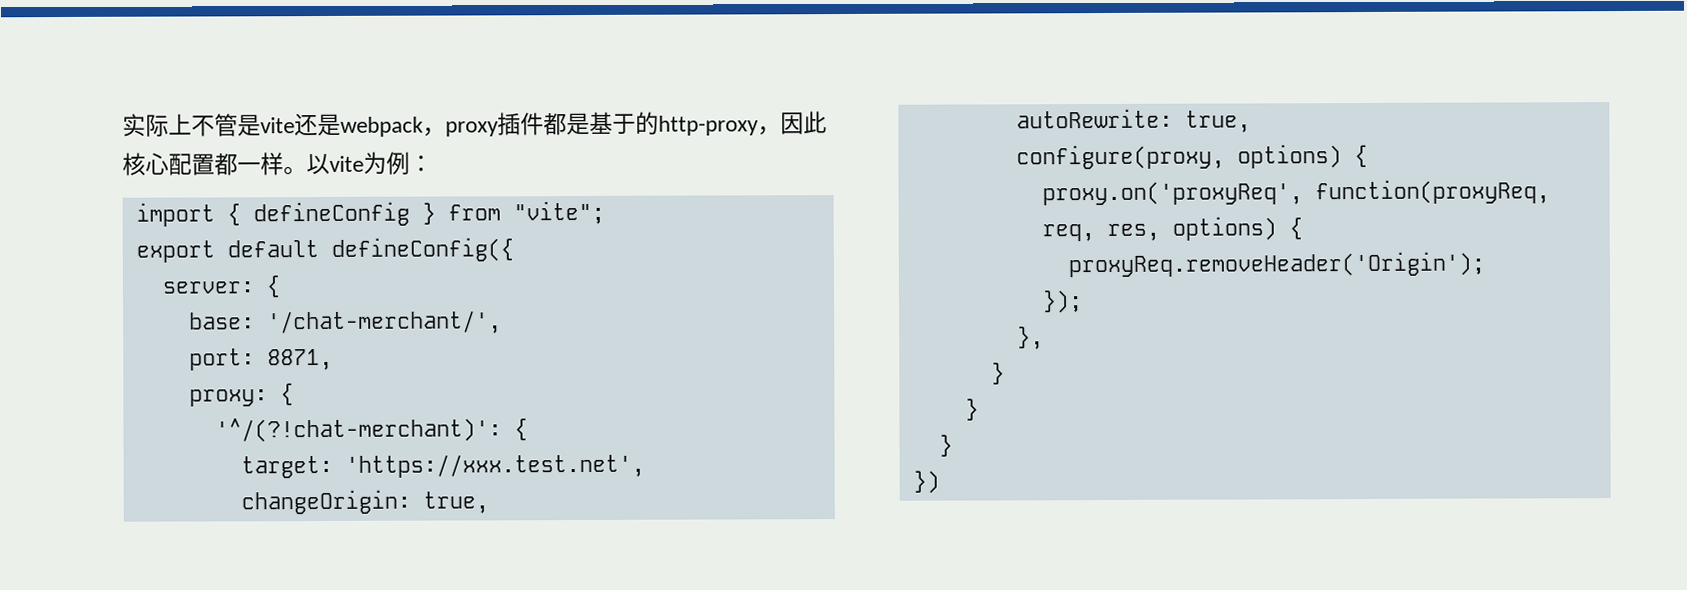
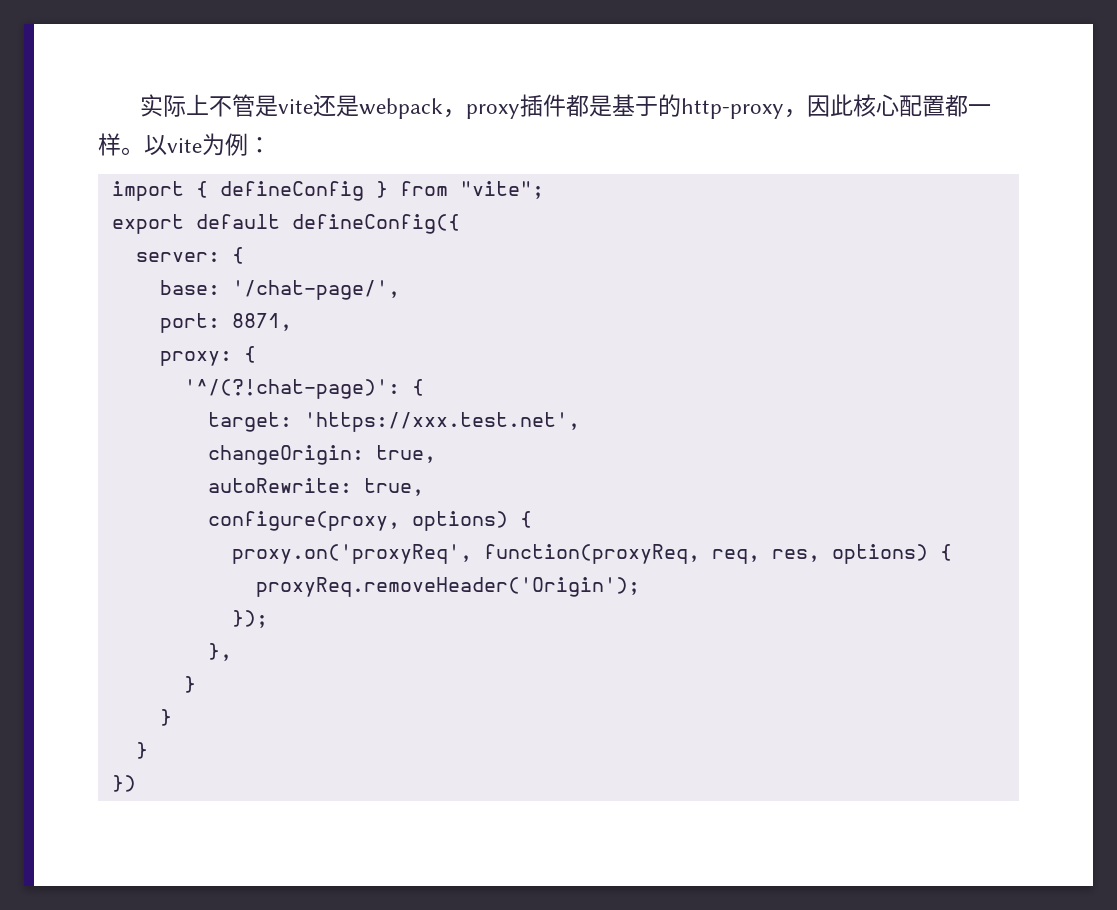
- base: '/chat-merchant/',
+ base: '/chat-page/',
- '^/(?!chat-merchant)': {
+ '^/(?!chat-page)': {

